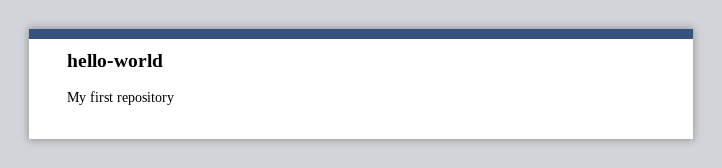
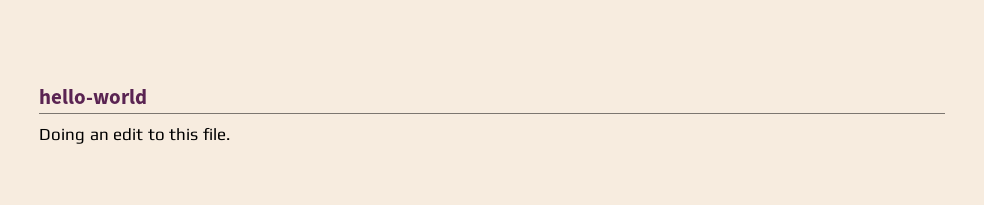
- My first repository
+ Doing an edit to this file.

